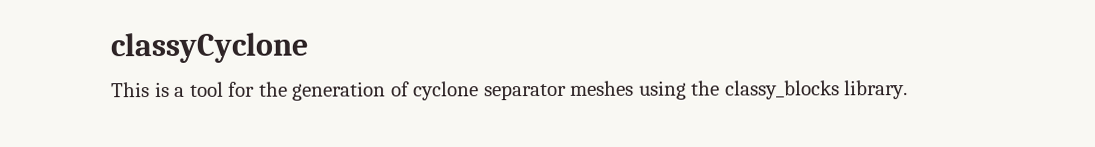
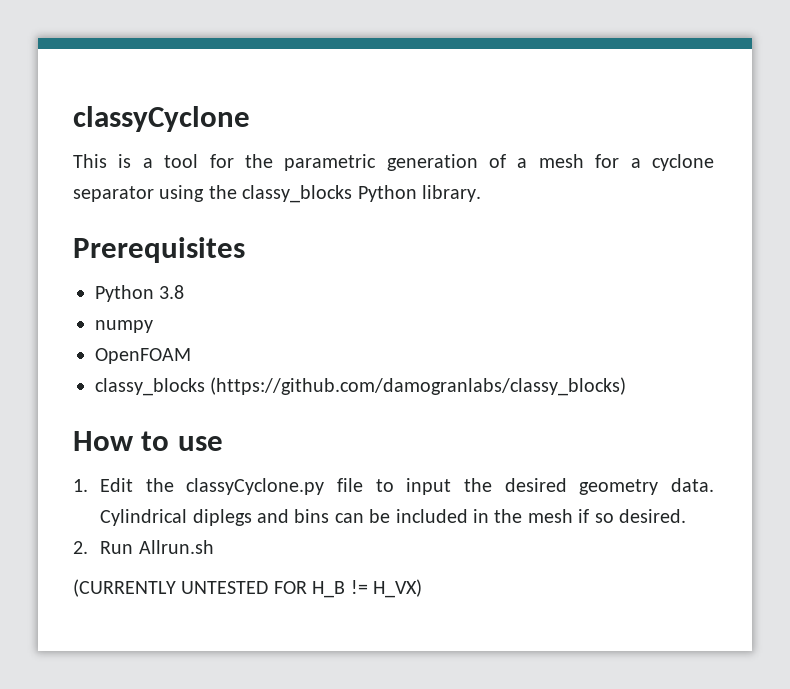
- This is a tool for the generation of cyclone separator meshes using the classy_blocks library.
+ This is a tool for the parametric generation of a mesh for a cyclone separator using the classy_blocks Python library.
+ Prerequisites
+ Python 3.8
+ numpy
+ OpenFOAM
+ classy_blocks (https://github.com/damogranlabs/classy_blocks)
+ How to use
+ 1. Edit the classyCyclone.py file to input the desired geometry data. Cylindrical diplegs and bins can be included in the mesh if so desired.
+ 2. Run Allrun.sh
+ (CURRENTLY UNTESTED FOR H_B != H_VX)

